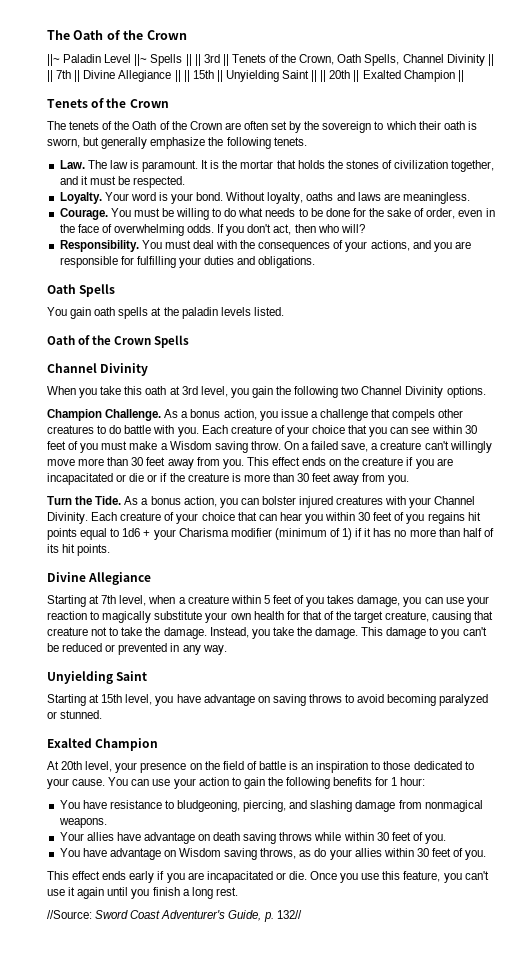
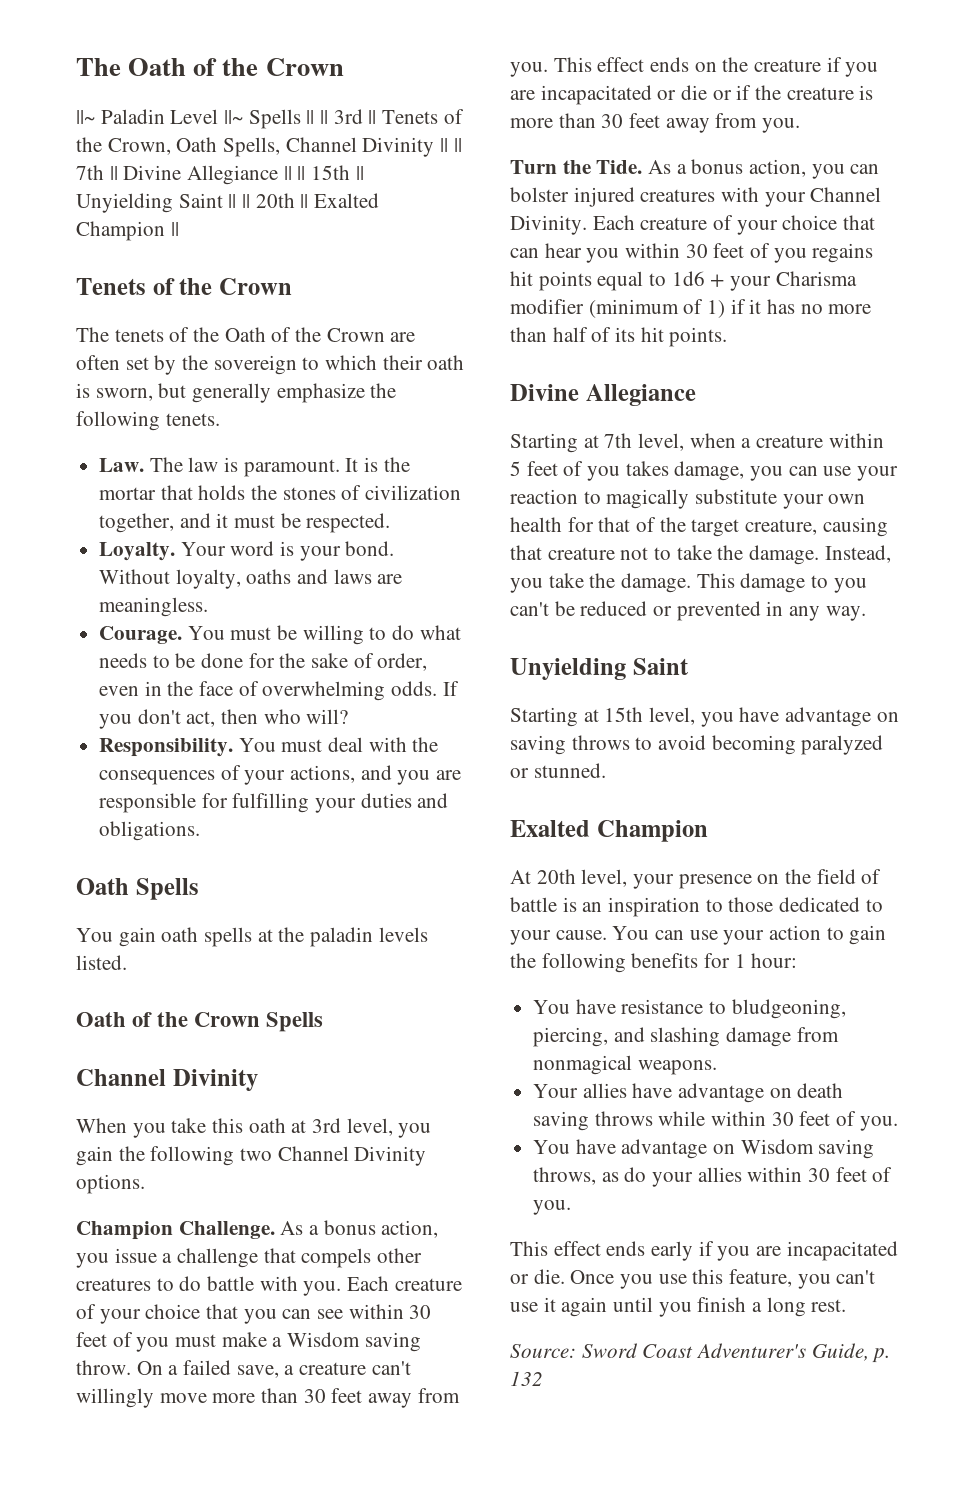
- //Source: Sword Coast Adventurer's Guide, p. 132//
+ Source: Sword Coast Adventurer's Guide, p. 132

